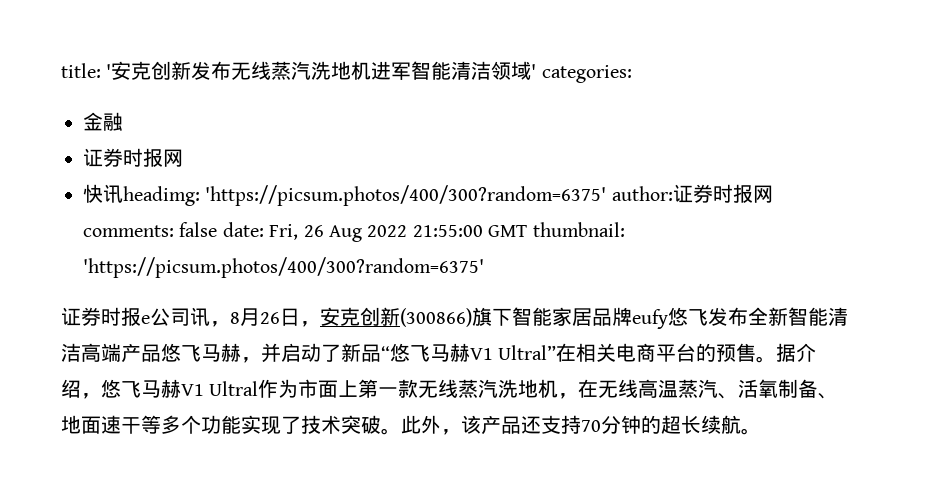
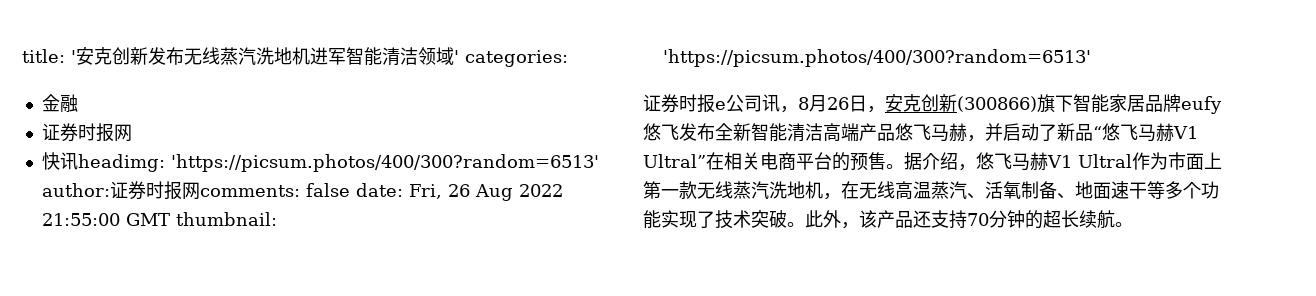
- 快讯headimg: 'https://picsum.photos/400/300?random=6375' author:证券时报网comments: false date: Fri, 26 Aug 2022 21:55:00 GMT thumbnail: 'https://picsum.photos/400/300?random=6375'
+ 快讯headimg: 'https://picsum.photos/400/300?random=6513' author:证券时报网comments: false date: Fri, 26 Aug 2022 21:55:00 GMT thumbnail: 'https://picsum.photos/400/300?random=6513'

